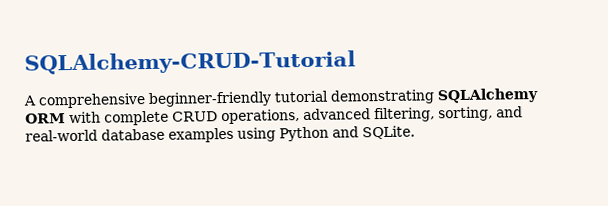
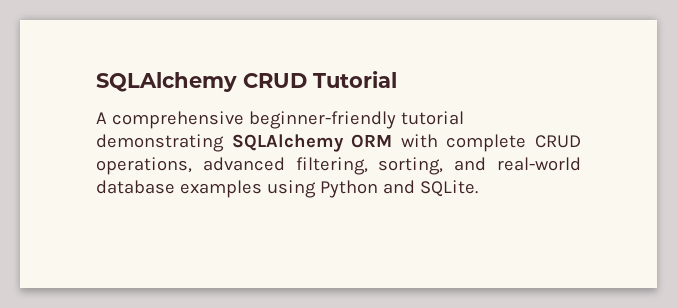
- SQLAlchemy-CRUD-Tutorial
+ SQLAlchemy CRUD Tutorial

